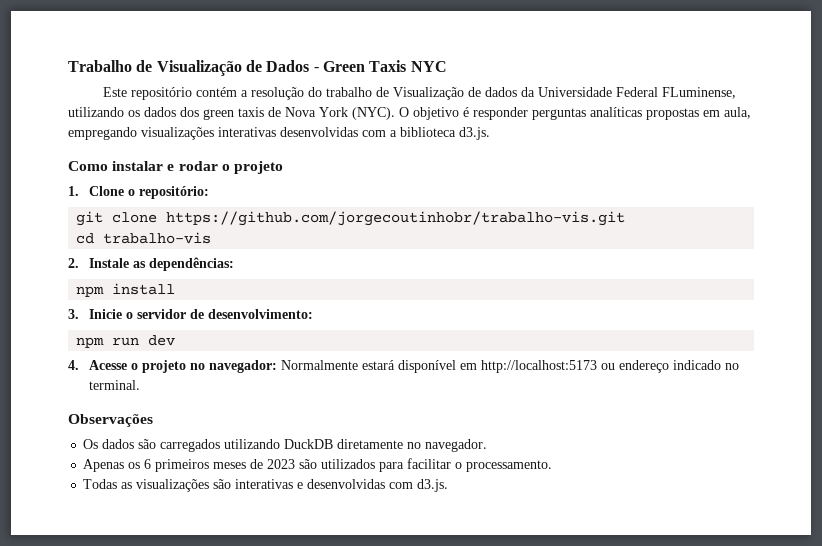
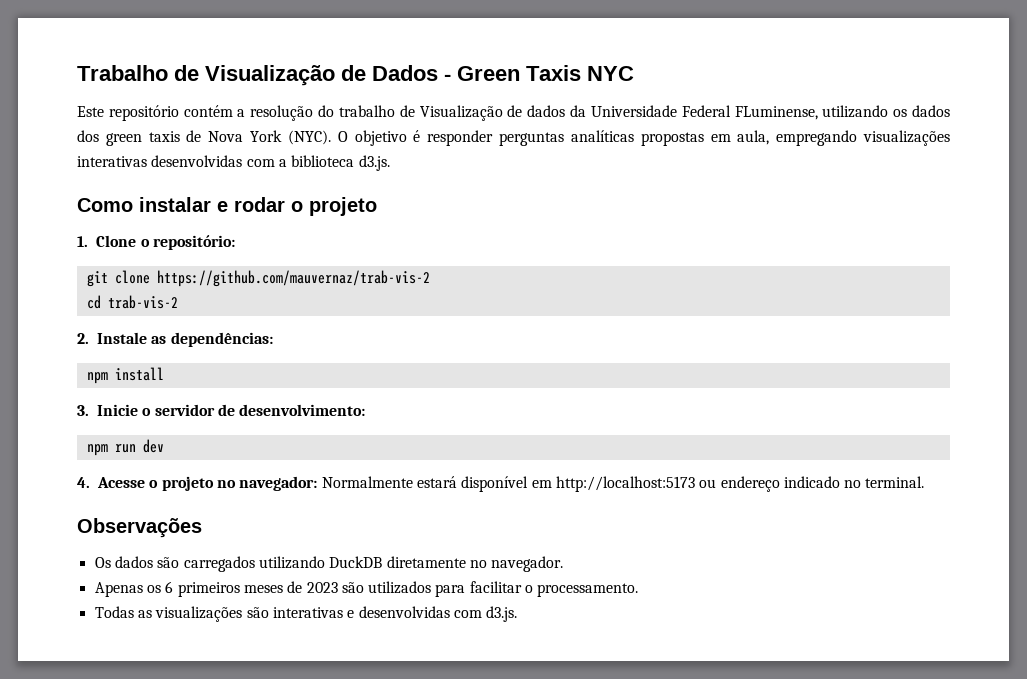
- git clone https://github.com/jorgecoutinhobr/trabalho-vis.git
+ git clone https://github.com/mauvernaz/trab-vis-2
- cd trabalho-vis
+ cd trab-vis-2

